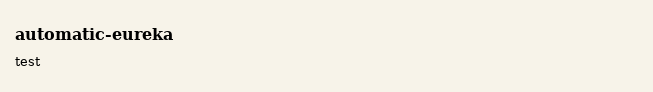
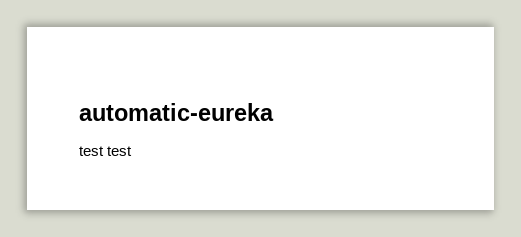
- test
+ test test

